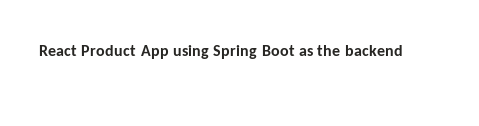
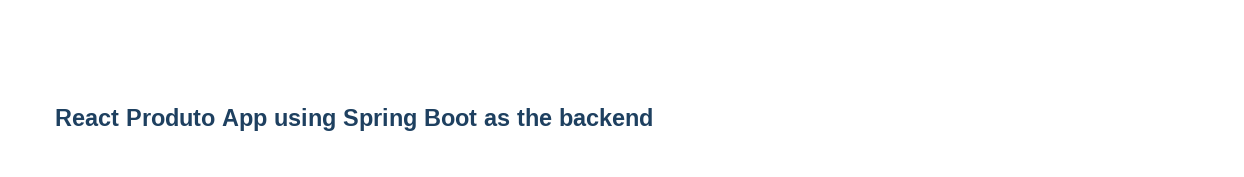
- React Product App using Spring Boot as the backend
+ React Produto App using Spring Boot as the backend

